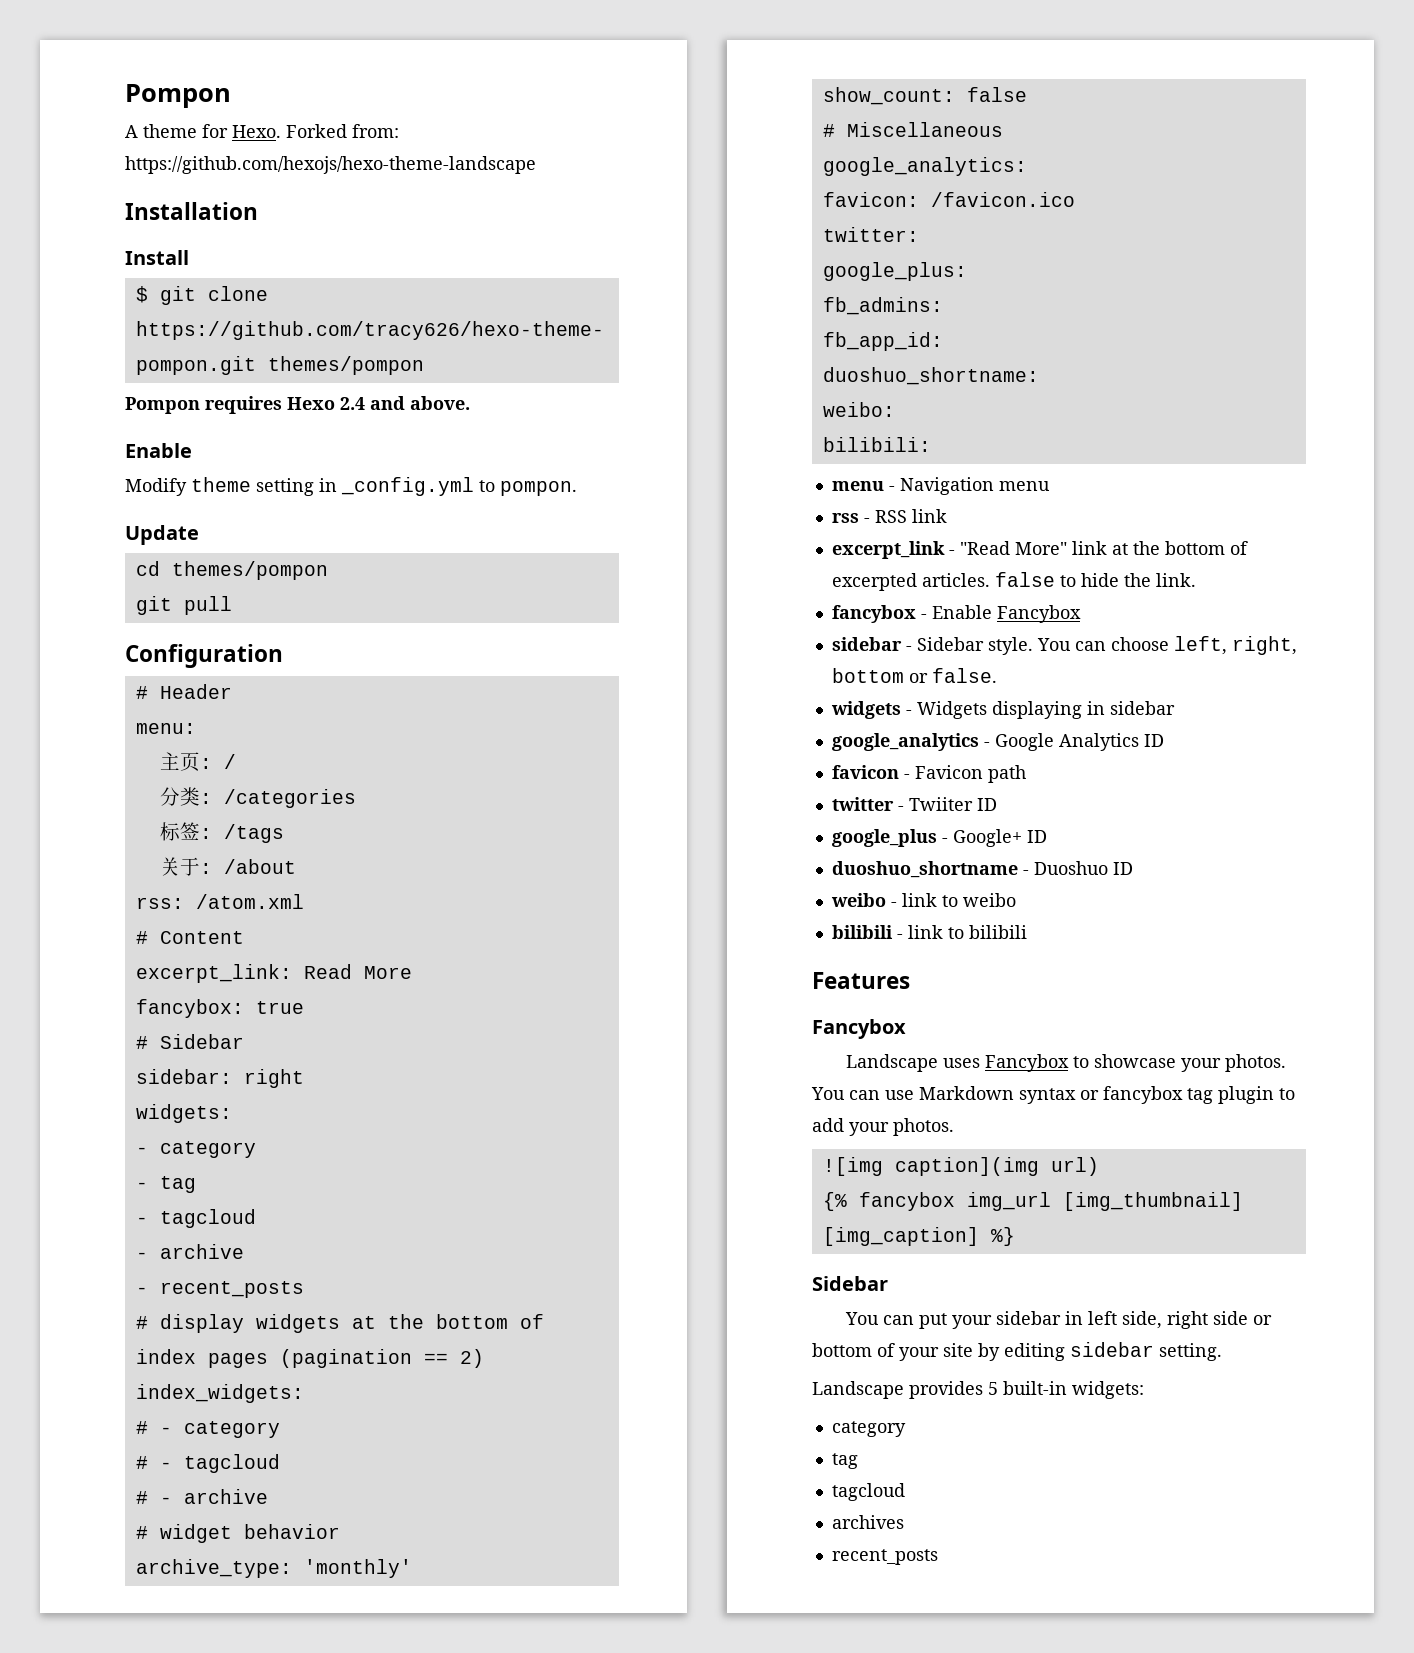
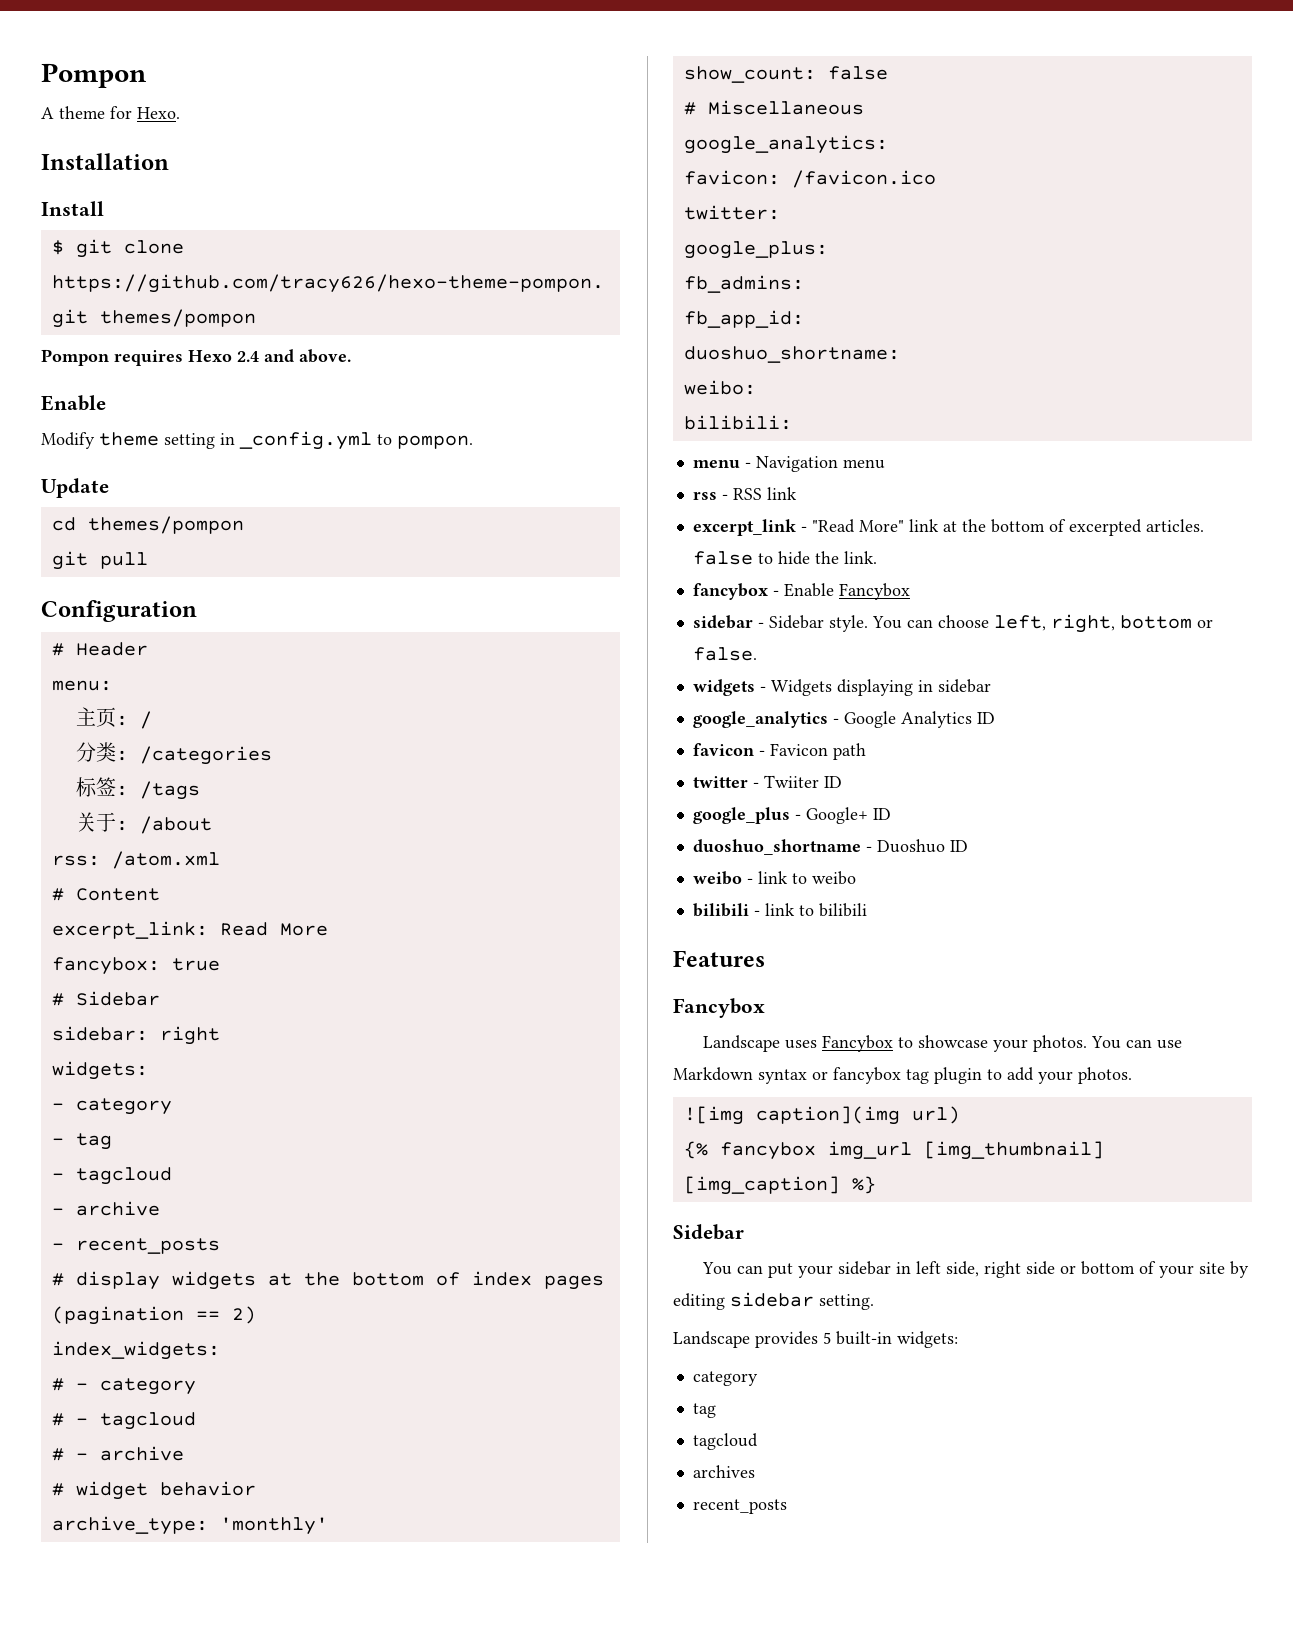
- Forked from: https://github.com/hexojs/hexo-theme-landscape

